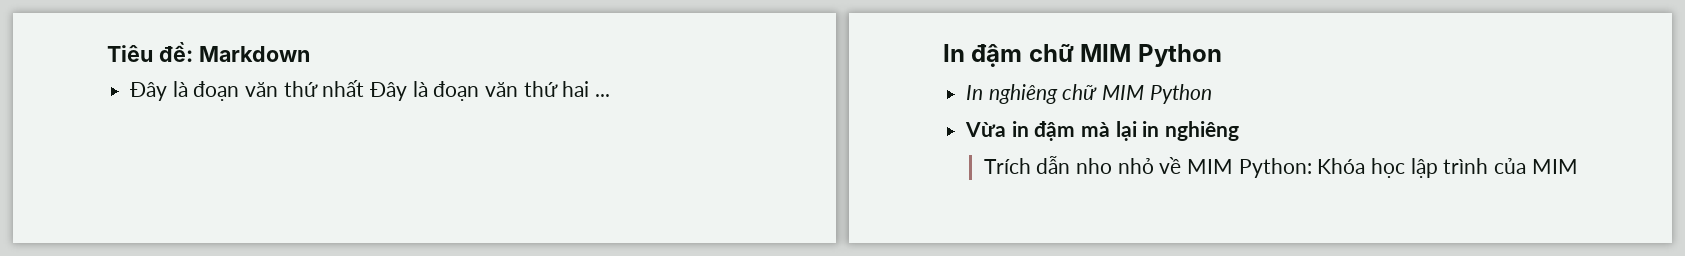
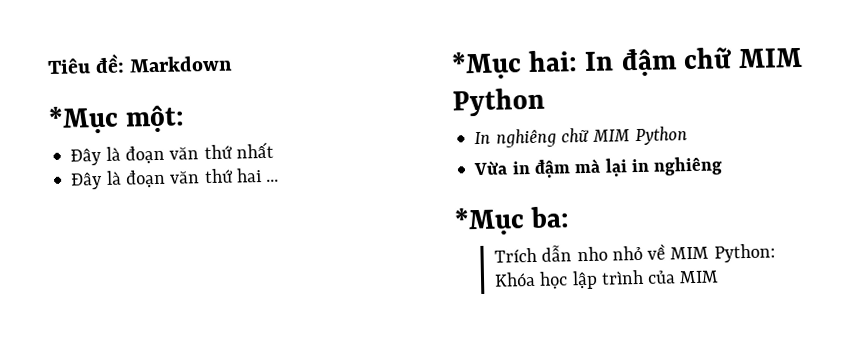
+ *Mục một:
- Đây là đoạn văn thứ nhất Đây là đoạn văn thứ hai ...
+ Đây là đoạn văn thứ nhất
+ Đây là đoạn văn thứ hai ...
- In đậm chữ MIM Python
+ *Mục hai: In đậm chữ MIM Python
+ *Mục ba:

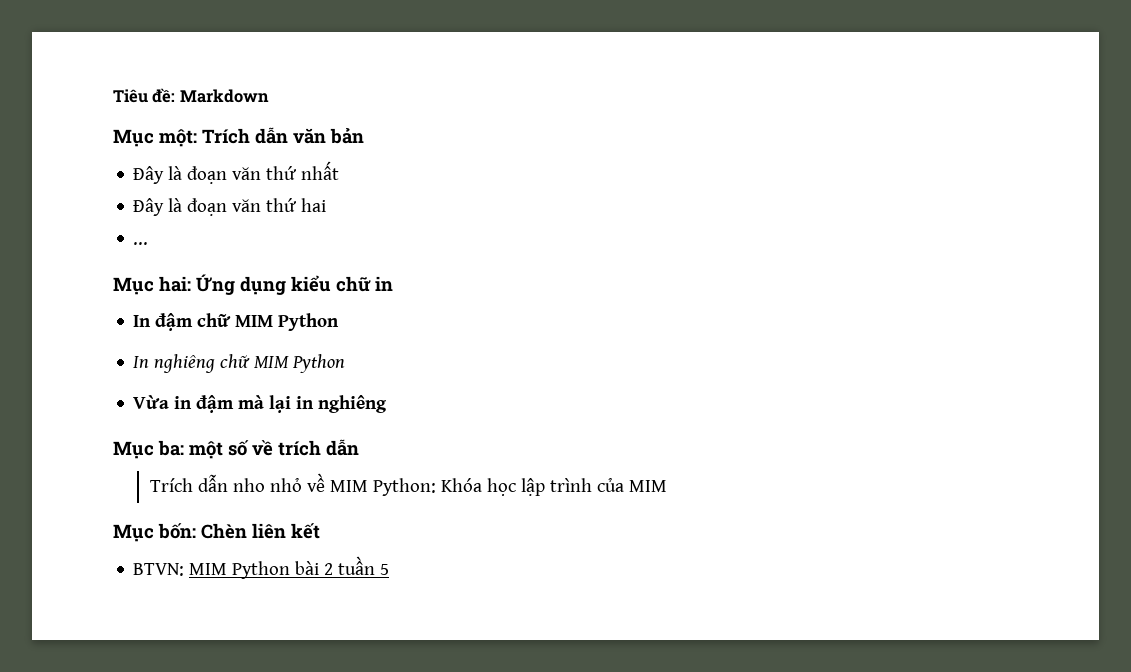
- *Mục một:
+ Mục một: Trích dẫn văn bản
- Đây là đoạn văn thứ hai ...
+ Đây là đoạn văn thứ hai
+ ...
- *Mục hai: In đậm chữ MIM Python
+ Mục hai: Ứng dụng kiểu chữ in
+ In đậm chữ MIM Python
- *Mục ba:
+ Mục ba: một số về trích dẫn
+ Mục bốn: Chèn liên kết
+ BTVN: MIM Python bài 2 tuần 5

